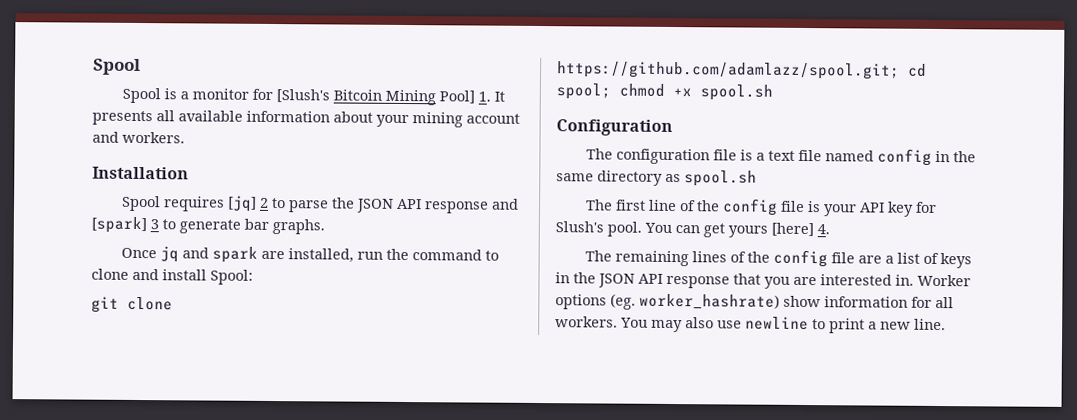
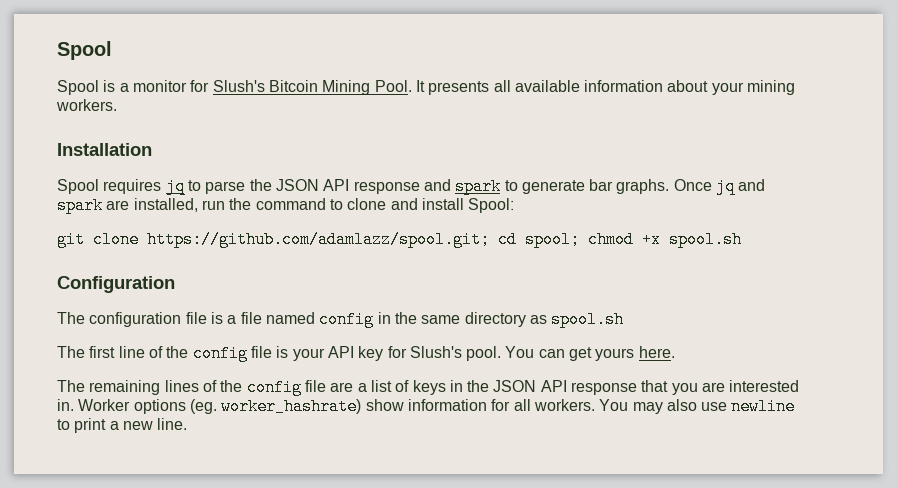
- Spool is a monitor for [Slush's Bitcoin Mining Pool] 1. It presents all available information about your mining account and workers.
+ Spool is a monitor for Slush's Bitcoin Mining Pool. It presents all available information about your mining workers.
- Spool requires [jq] 2 to parse the JSON API response and [spark] 3 to generate bar graphs.
- Once jq and spark are installed, run the command to clone and install Spool:
+ Spool requires jq to parse the JSON API response and spark to generate bar graphs. Once jq and spark are installed, run the command to clone and install Spool:
- The configuration file is a text file named config in the same directory as spool.sh
+ The configuration file is a file named config in the same directory as spool.sh
- You can get yours [here] 4.
+ You can get yours here.

